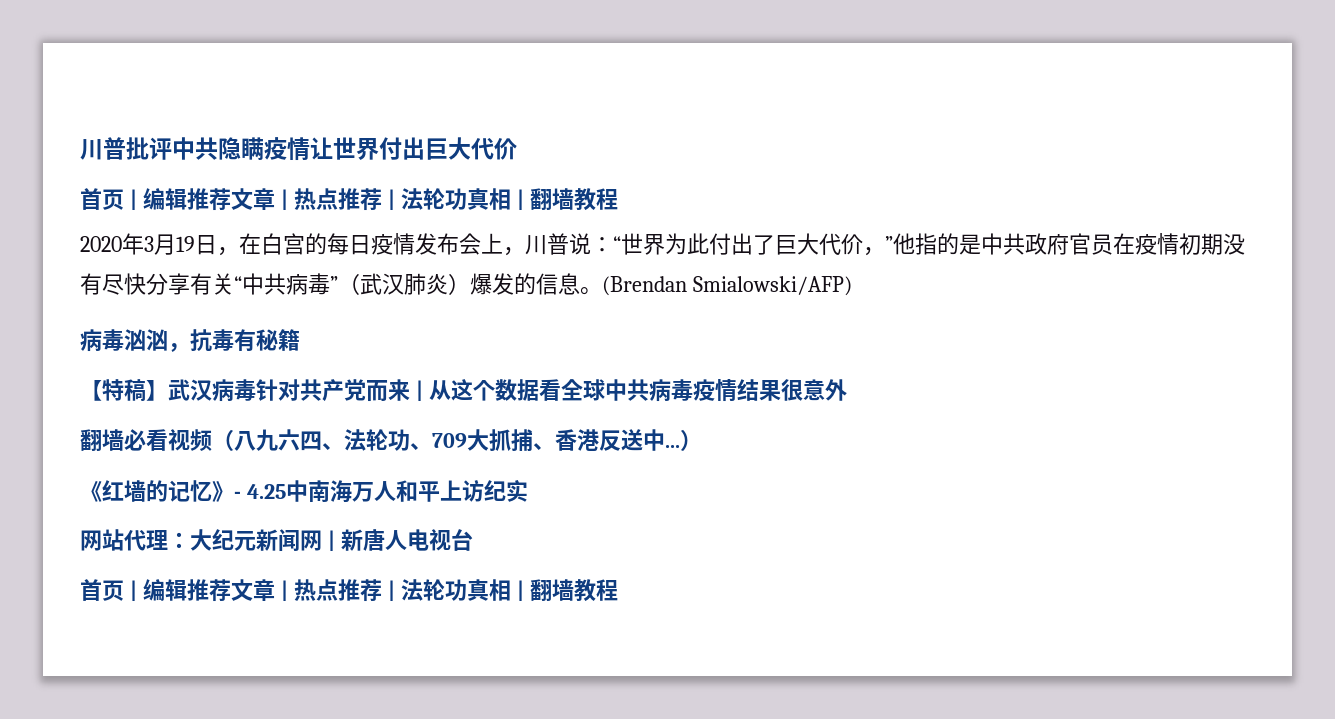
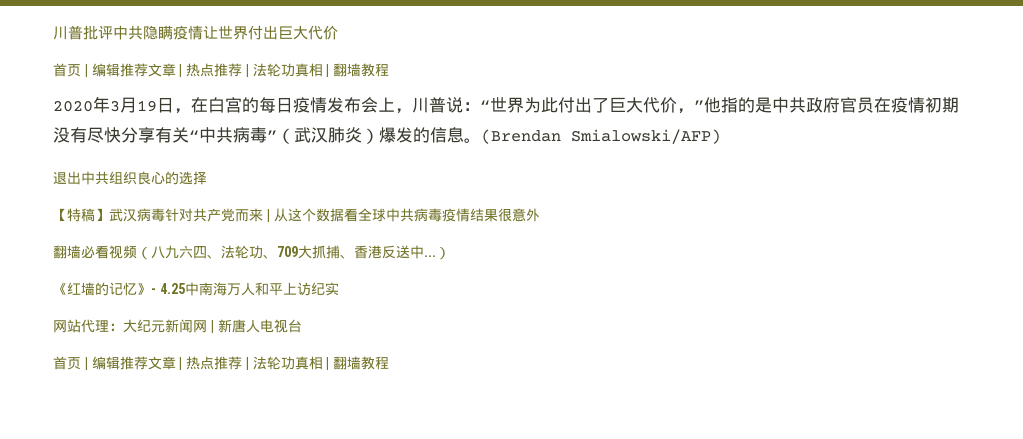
- 病毒汹汹，抗毒有秘籍
+ 退出中共组织良心的选择

